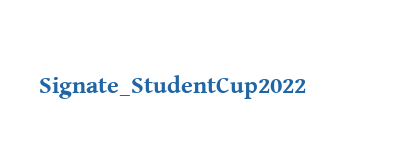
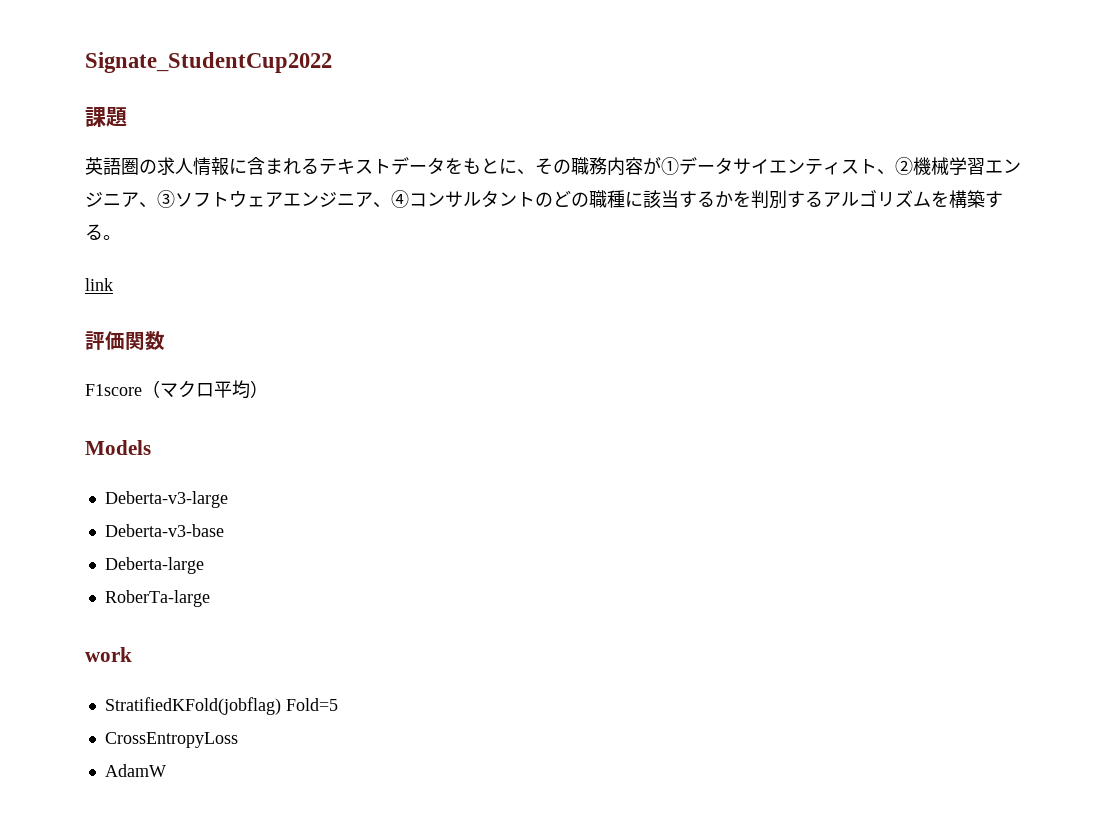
+ 課題
+ 英語圏の求人情報に含まれるテキストデータをもとに、その職務内容が①データサイエンティスト、②機械学習エンジニア、③ソフトウェアエンジニア、④コンサルタントのどの職種に該当するかを判別するアルゴリズムを構築する。
+ link
+ 評価関数
+ F1score（マクロ平均）
+ Models
+ Deberta-v3-large
+ Deberta-v3-base
+ Deberta-large
+ RoberTa-large
+ work
+ StratifiedKFold(jobflag) Fold=5
+ CrossEntropyLoss
+ AdamW

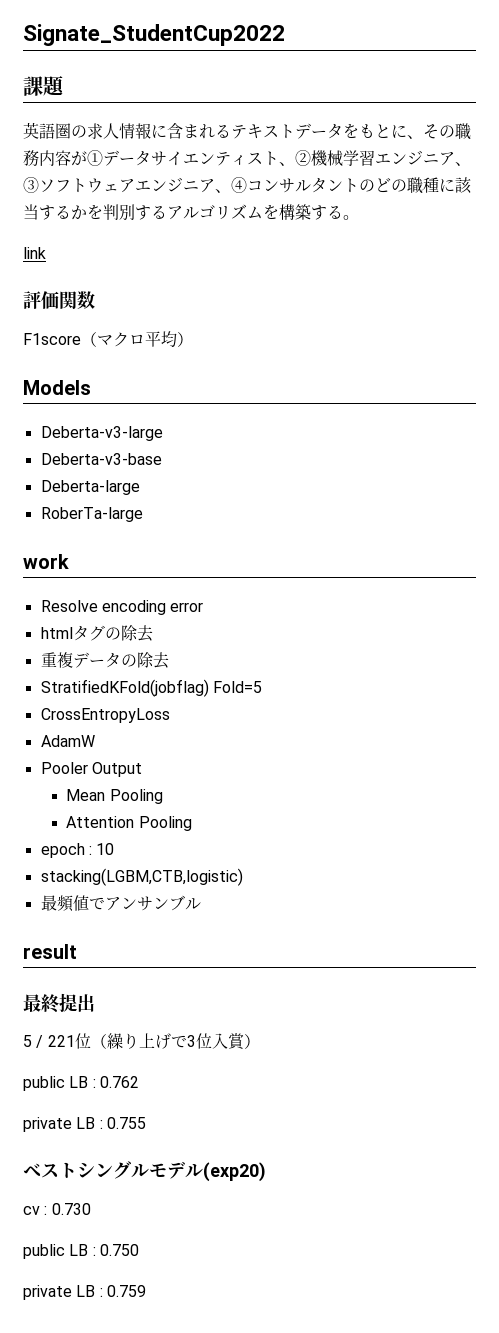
+ Resolve encoding error
+ htmlタグの除去
+ 重複データの除去
  StratifiedKFold(jobflag) Fold=5
  CrossEntropyLoss
  AdamW
+ Pooler Output
+ Mean Pooling
+ Attention Pooling
+ epoch : 10
+ stacking(LGBM,CTB,logistic)
+ 最頻値でアンサンブル
+ result
+ 最終提出
+ 5 / 221位（繰り上げで3位入賞）
+ public LB : 0.762
+ private LB : 0.755
+ ベストシングルモデル(exp20)
+ cv : 0.730
+ public LB : 0.750
+ private LB : 0.759

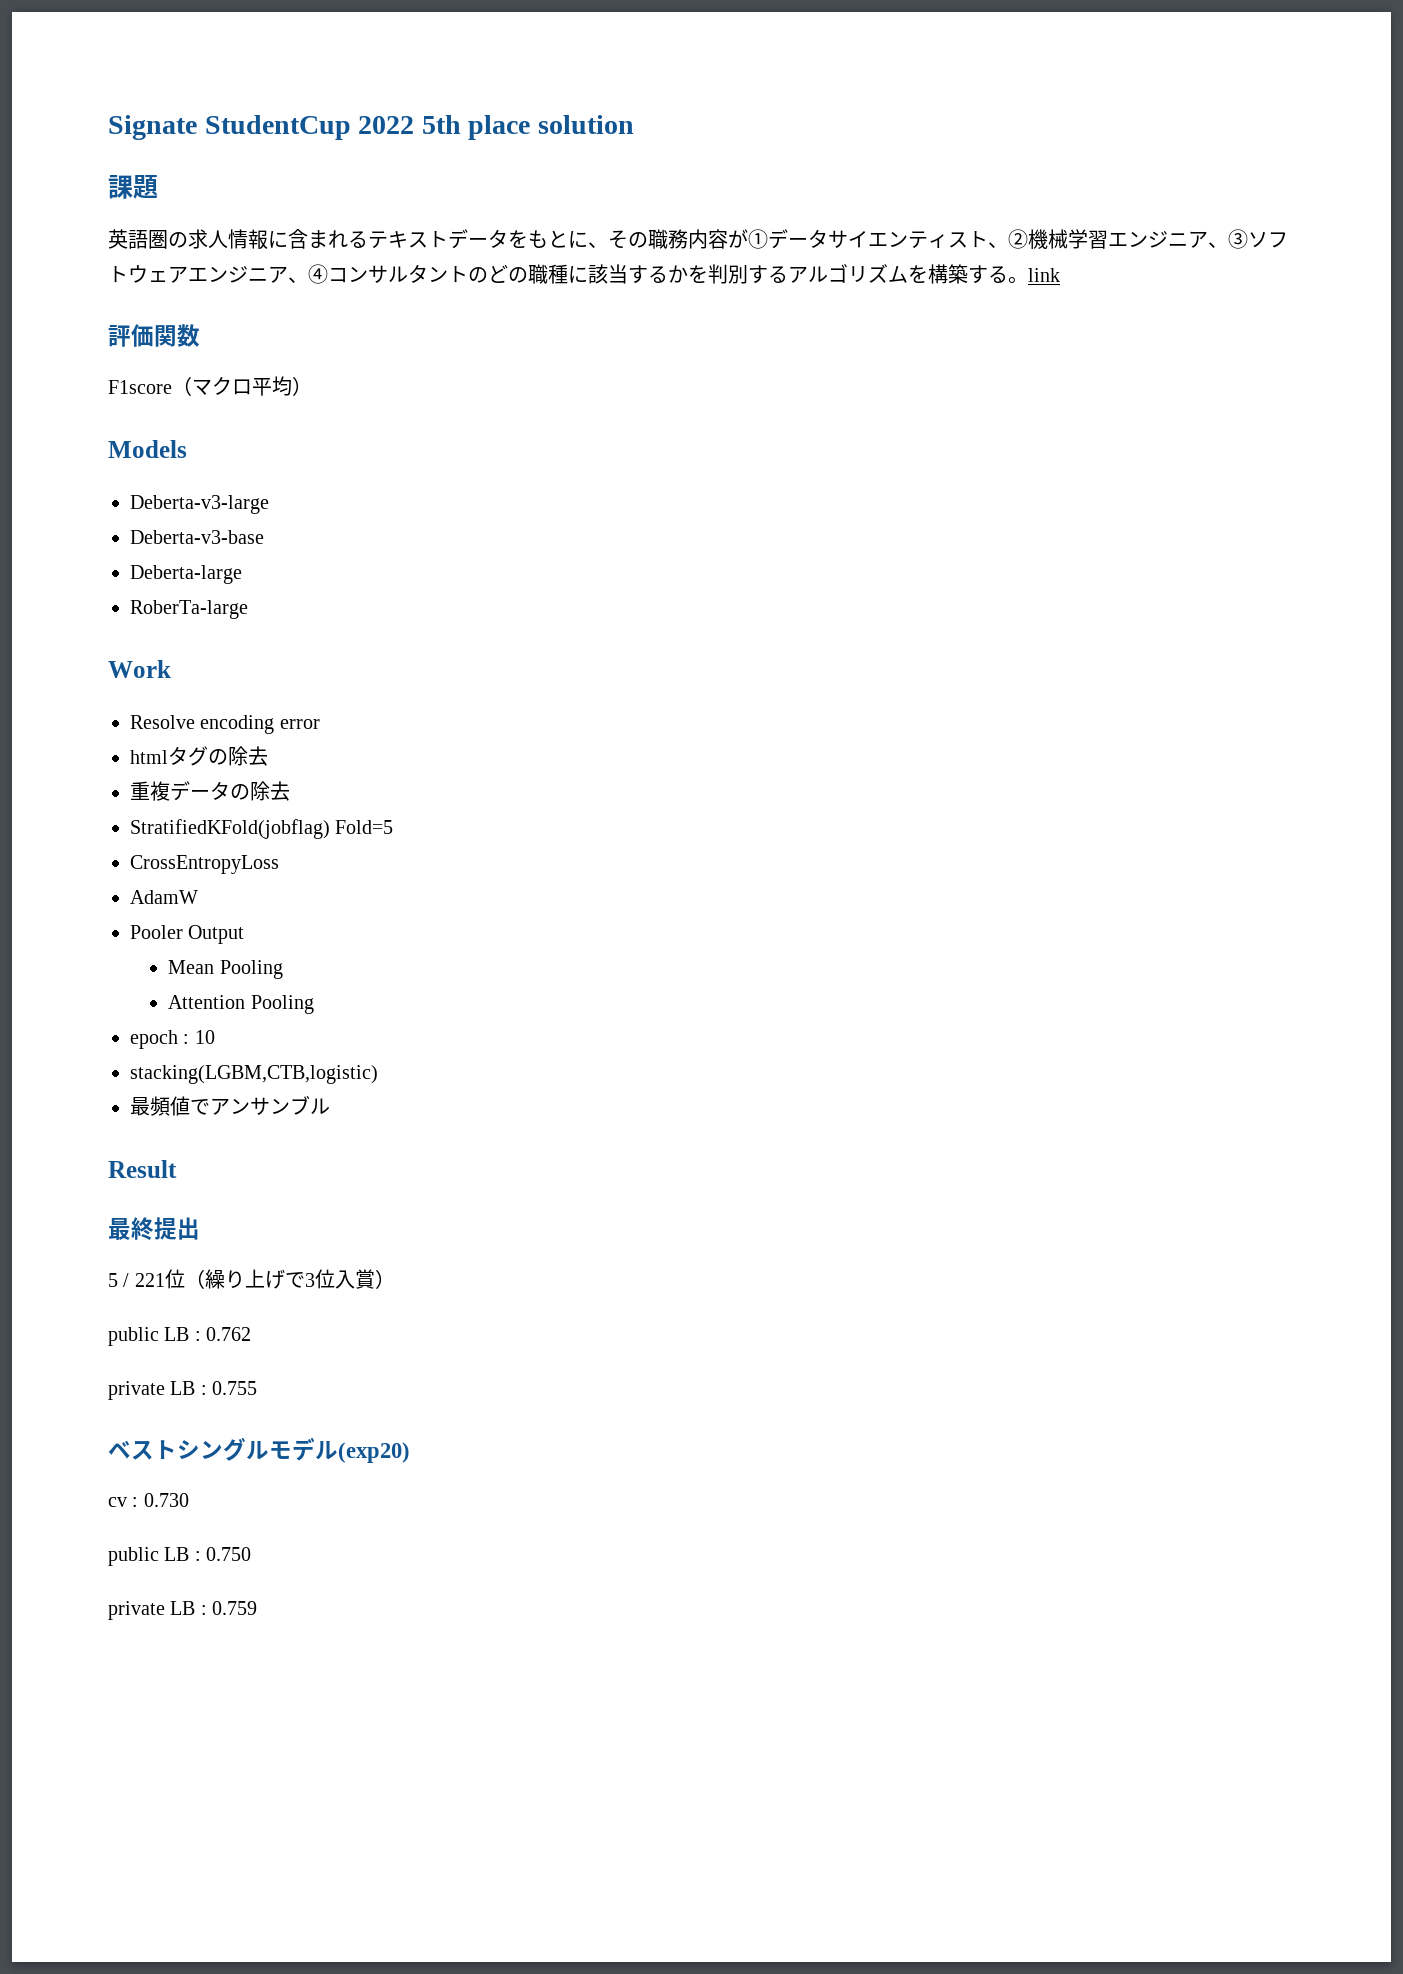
- Signate_StudentCup2022
+ Signate StudentCup 2022 5th place solution
- 英語圏の求人情報に含まれるテキストデータをもとに、その職務内容が①データサイエンティスト、②機械学習エンジニア、③ソフトウェアエンジニア、④コンサルタントのどの職種に該当するかを判別するアルゴリズムを構築する。
- link
+ 英語圏の求人情報に含まれるテキストデータをもとに、その職務内容が①データサイエンティスト、②機械学習エンジニア、③ソフトウェアエンジニア、④コンサルタントのどの職種に該当するかを判別するアルゴリズムを構築する。link
- work
+ Work
- result
+ Result

